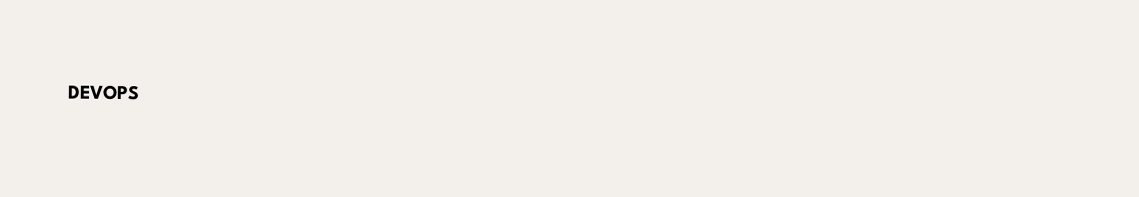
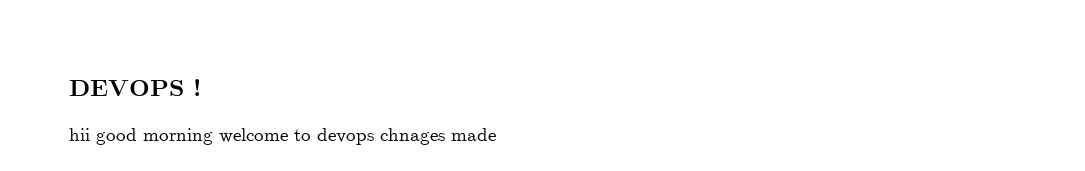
- DEVOPS
+ DEVOPS !
+ hii good morning welcome to devops chnages made

